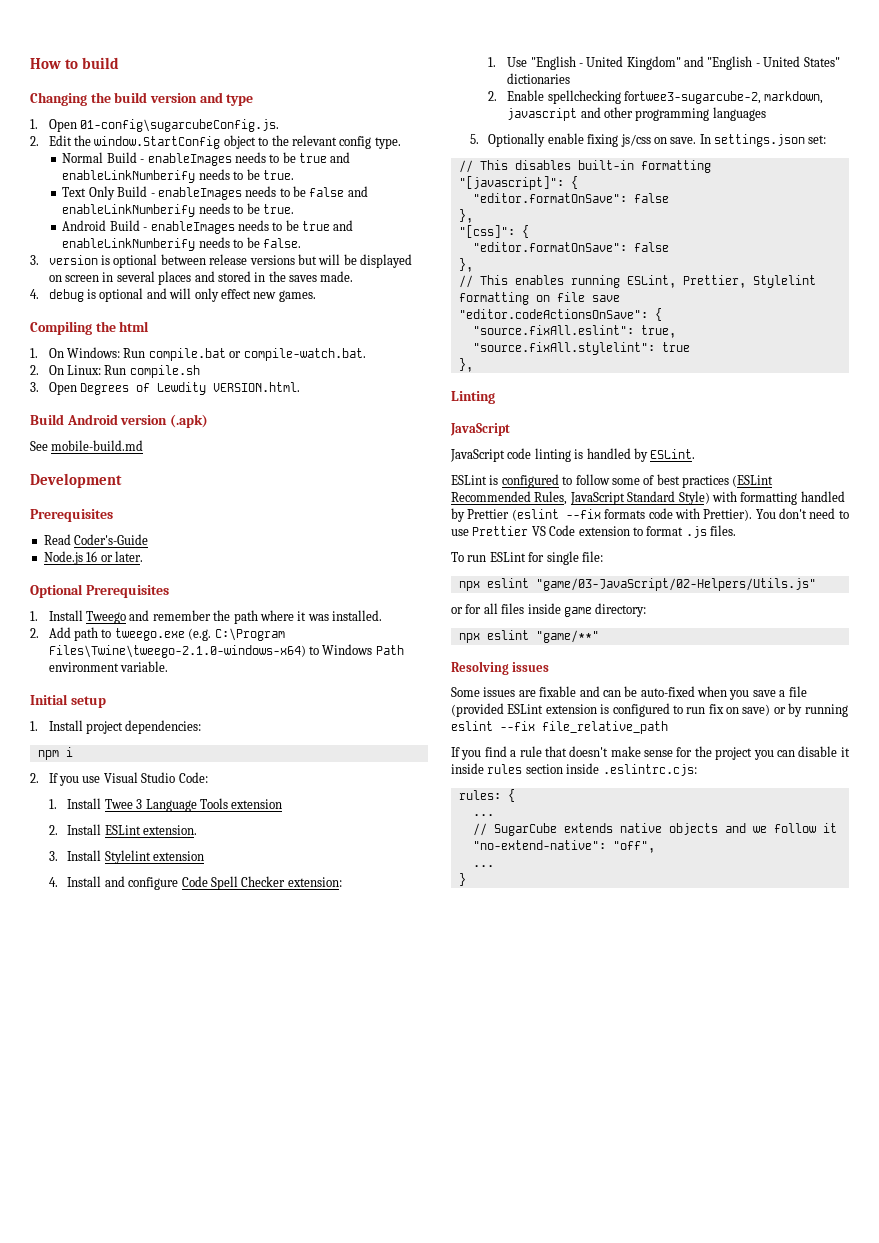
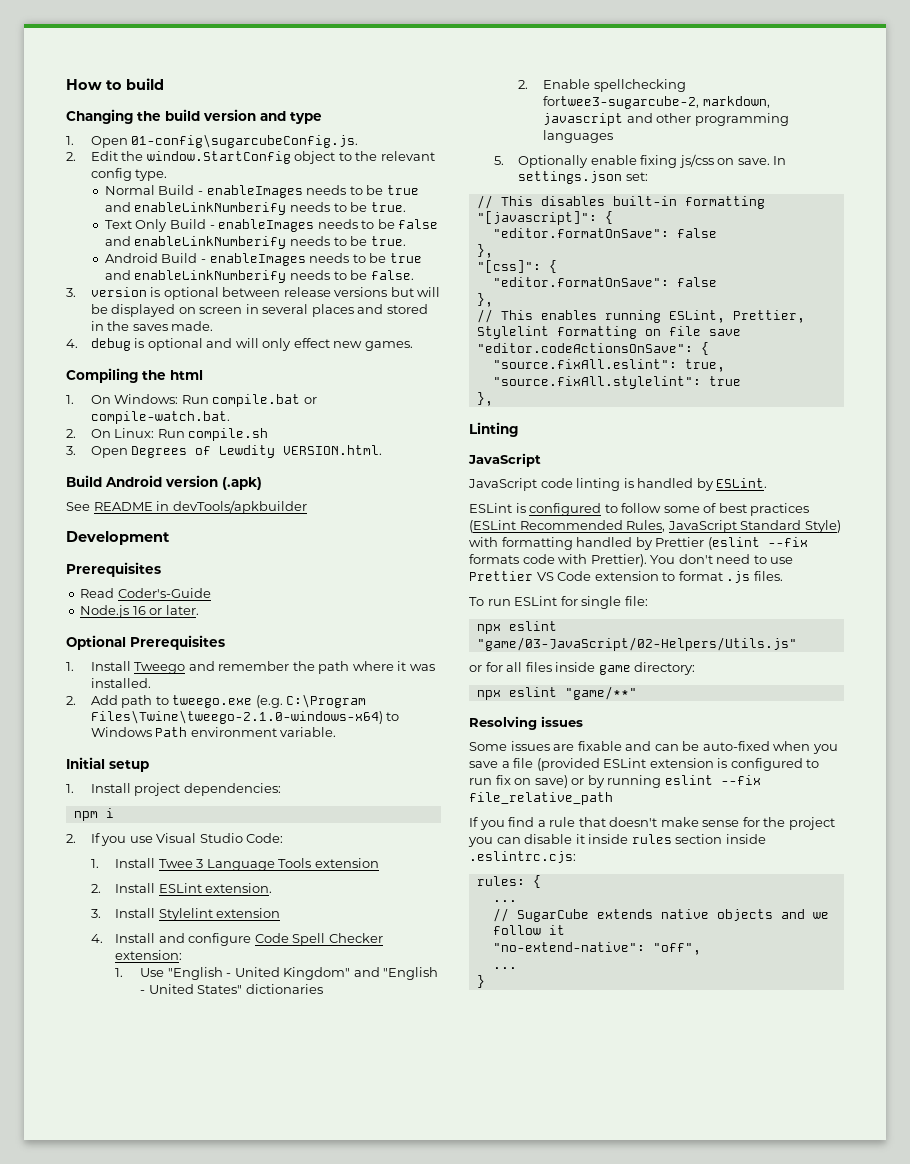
- See mobile-build.md
+ See README in devTools/apkbuilder

